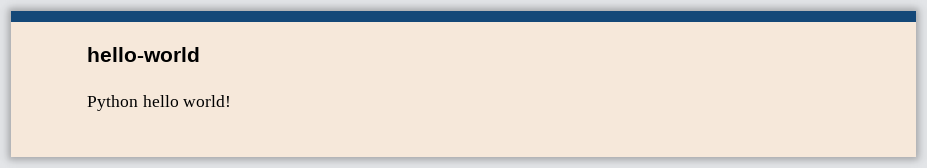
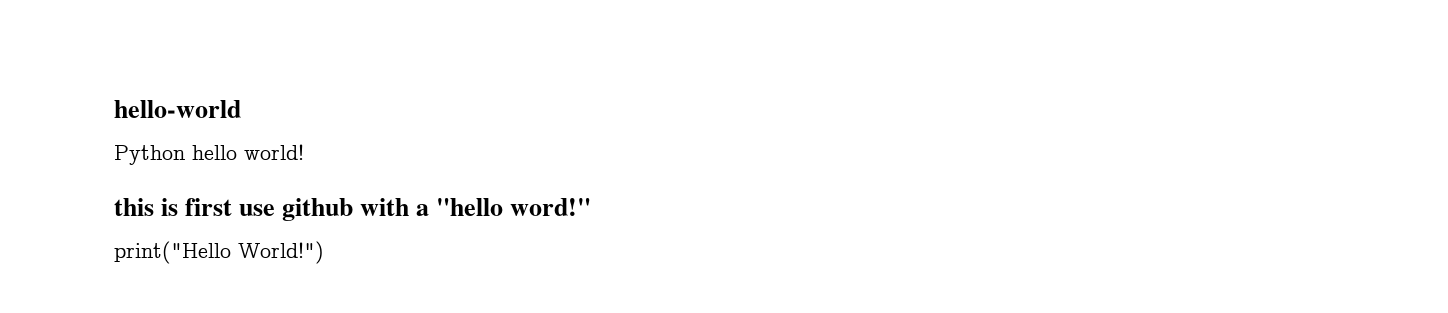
+ this is first use github with a "hello word!"
+ print("Hello World!")

